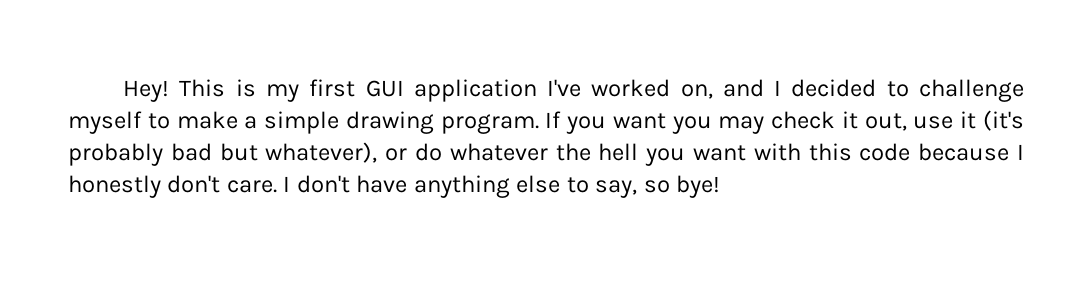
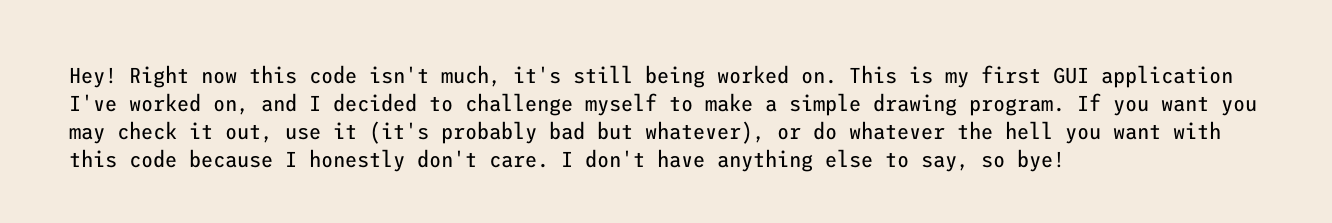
+ Right now this code isn't much, it's still being worked on.

